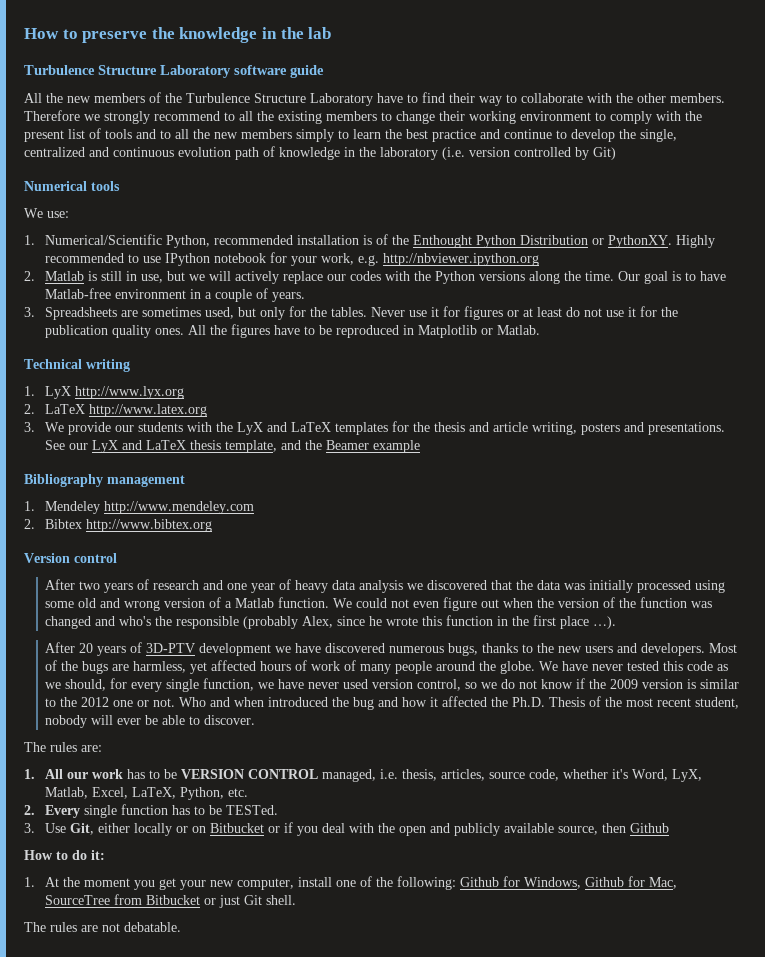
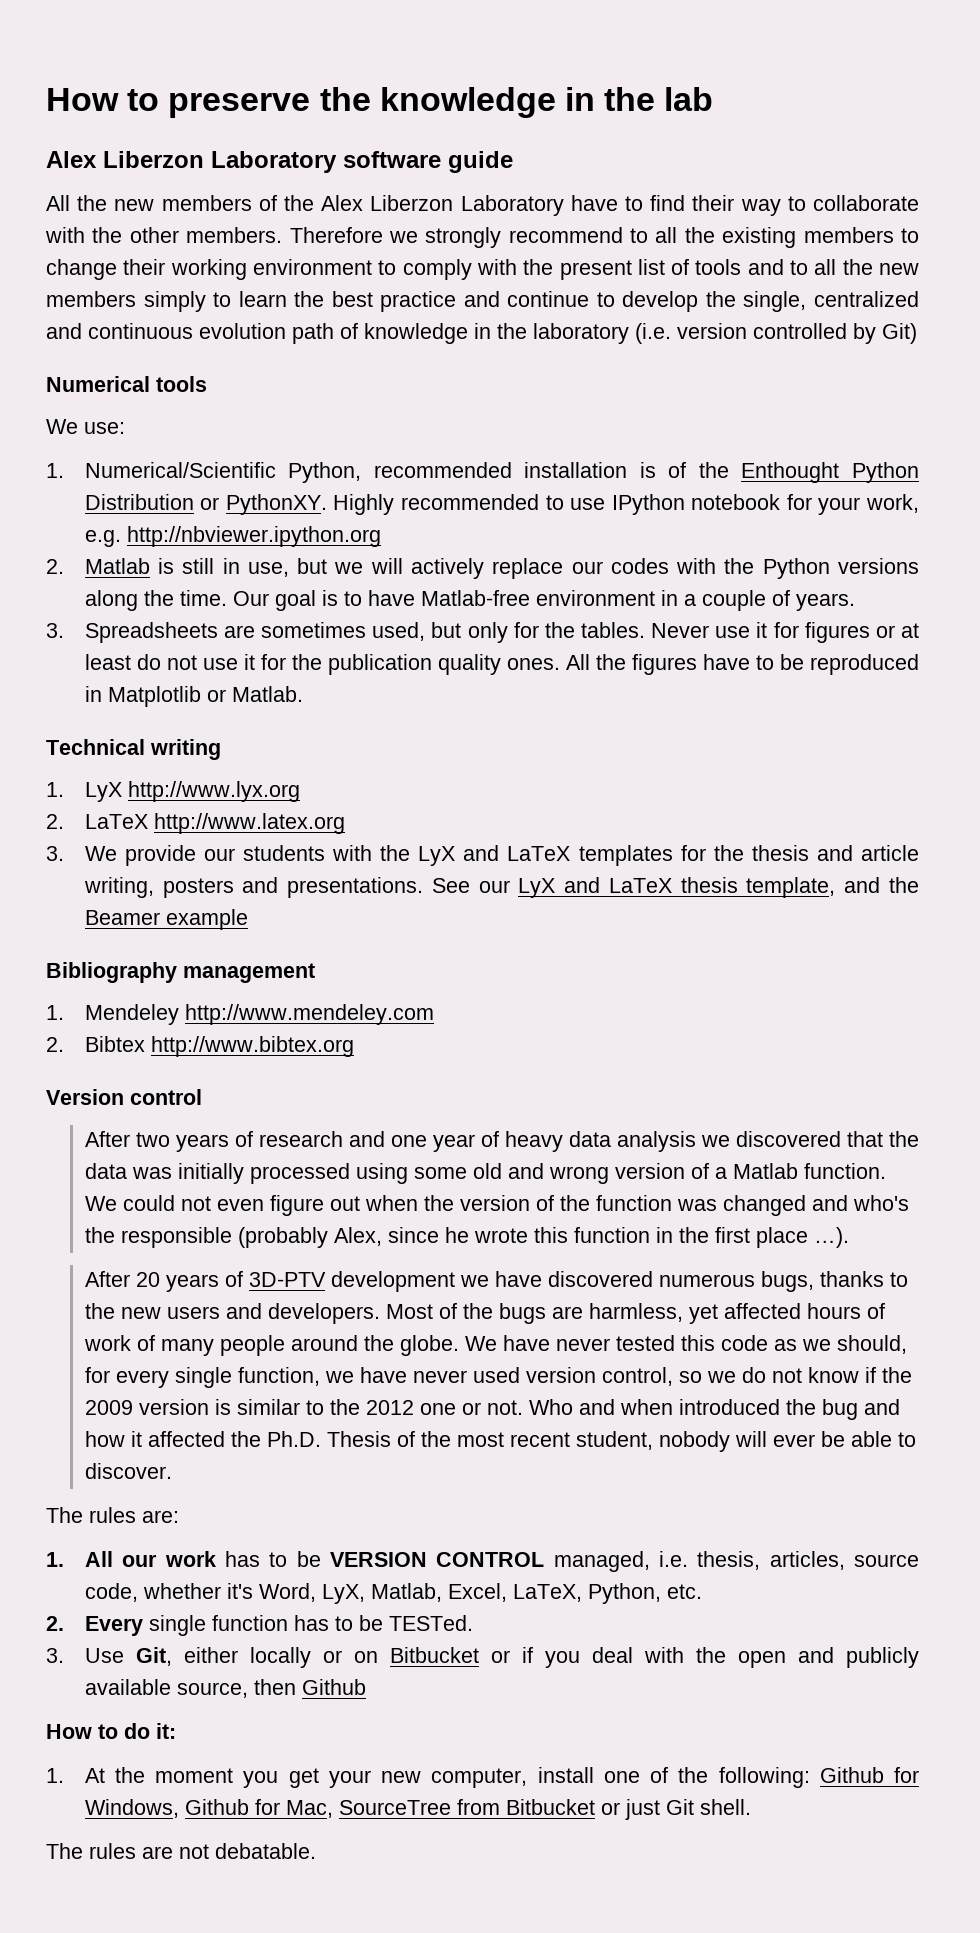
- Turbulence Structure Laboratory software guide
+ Alex Liberzon Laboratory software guide
- All the new members of the Turbulence Structure Laboratory have to find their way to collaborate with the other members.
+ All the new members of the Alex Liberzon Laboratory have to find their way to collaborate with the other members.

